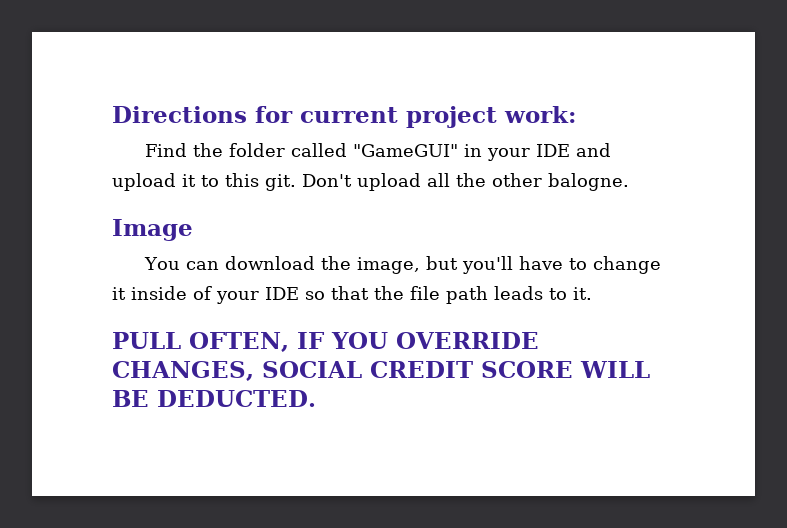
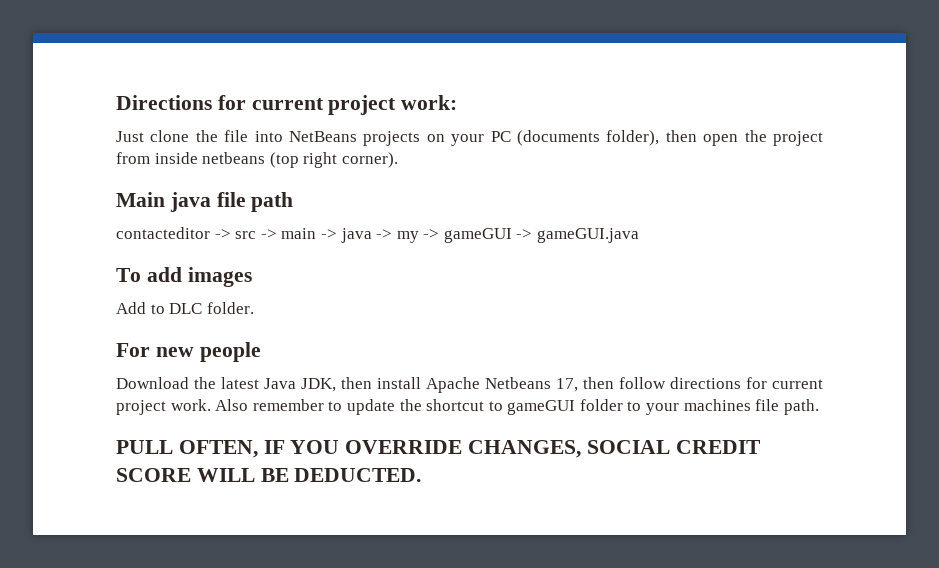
- Find the folder called "GameGUI" in your IDE and upload it to this git. Don't upload all the other balogne.
- Image
- You can download the image, but you'll have to change it inside of your IDE so that the file path leads to it.
+ Just clone the file into NetBeans projects on your PC (documents folder), then open the project from inside netbeans (top right corner).
+ Main java file path
+ contacteditor -> src -> main -> java -> my -> gameGUI -> gameGUI.java
+ To add images
+ Add to DLC folder.
+ For new people
+ Download the latest Java JDK, then install Apache Netbeans 17, then follow directions for current project work. Also remember to update the shortcut to gameGUI folder to your machines file path.

